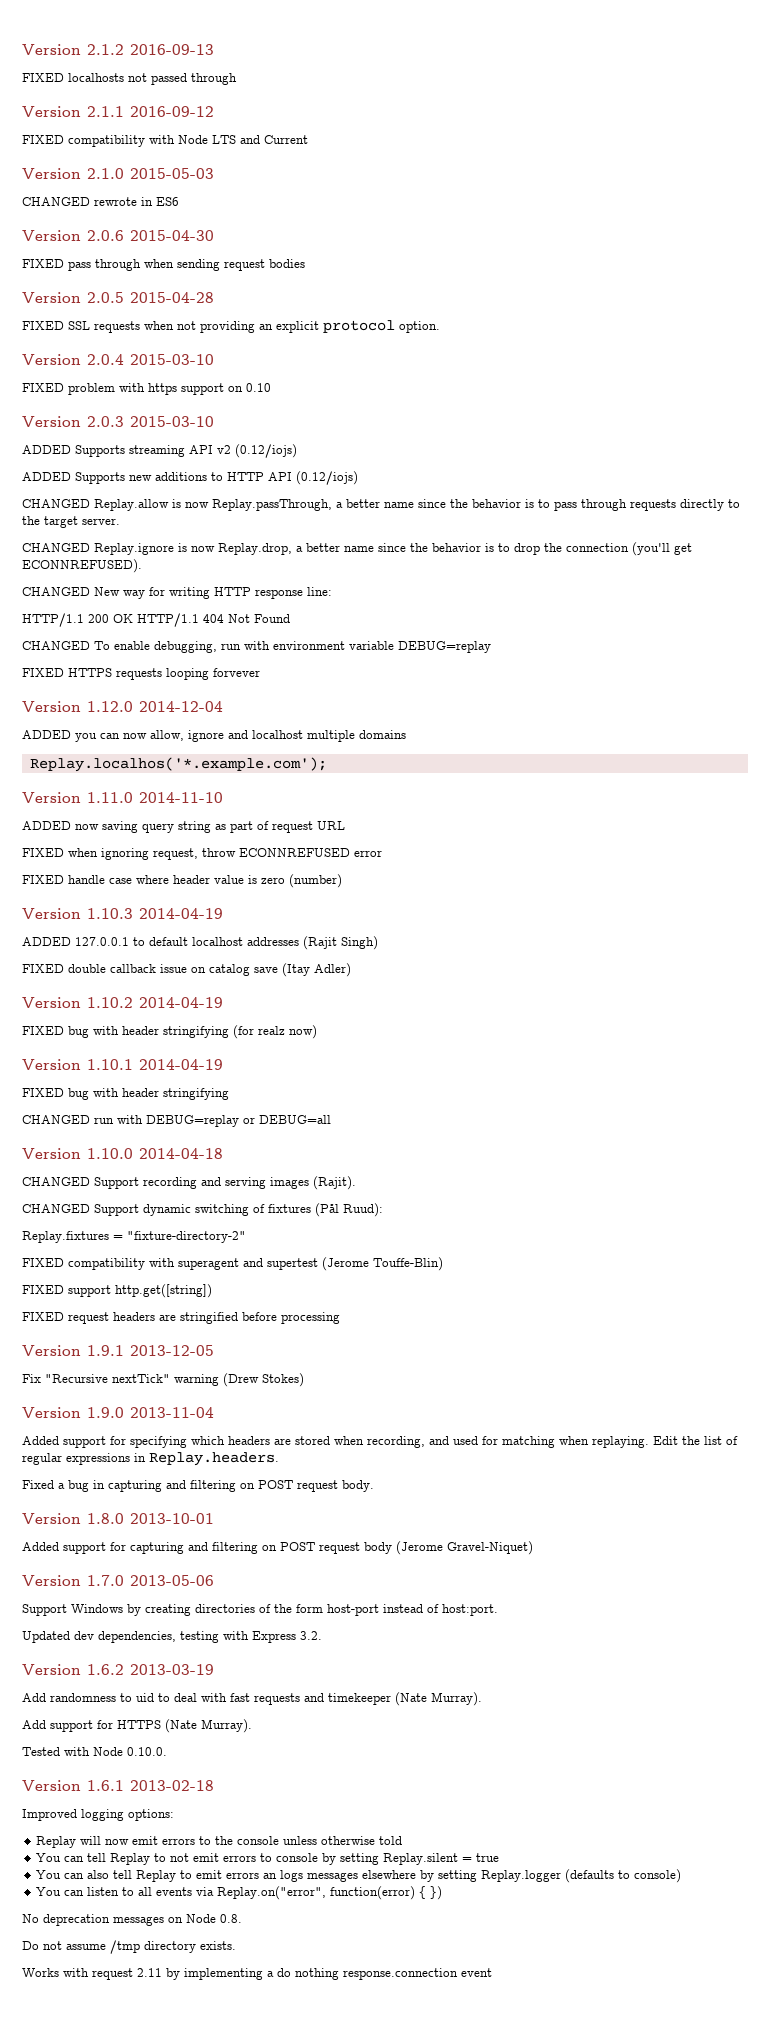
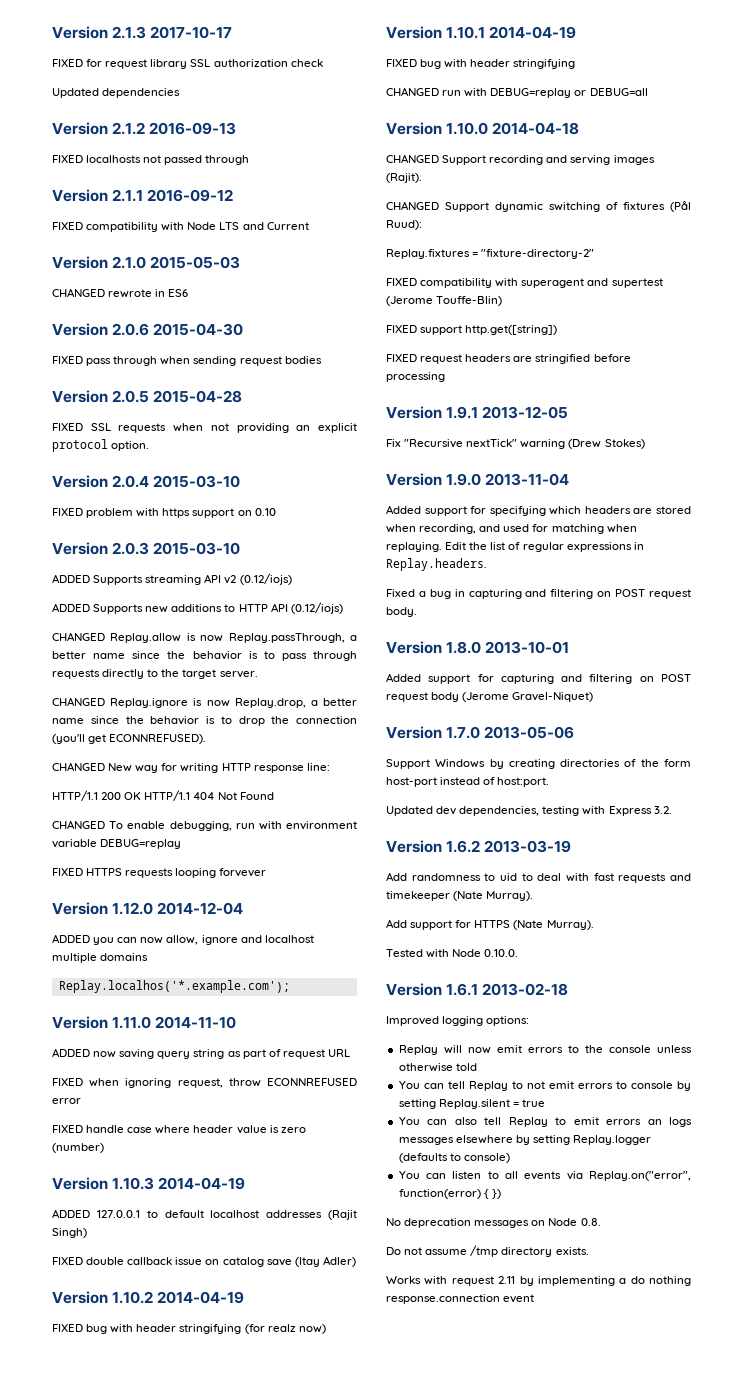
+ Version 2.1.3 2017-10-17
+ FIXED for request library SSL authorization check
+ Updated dependencies

